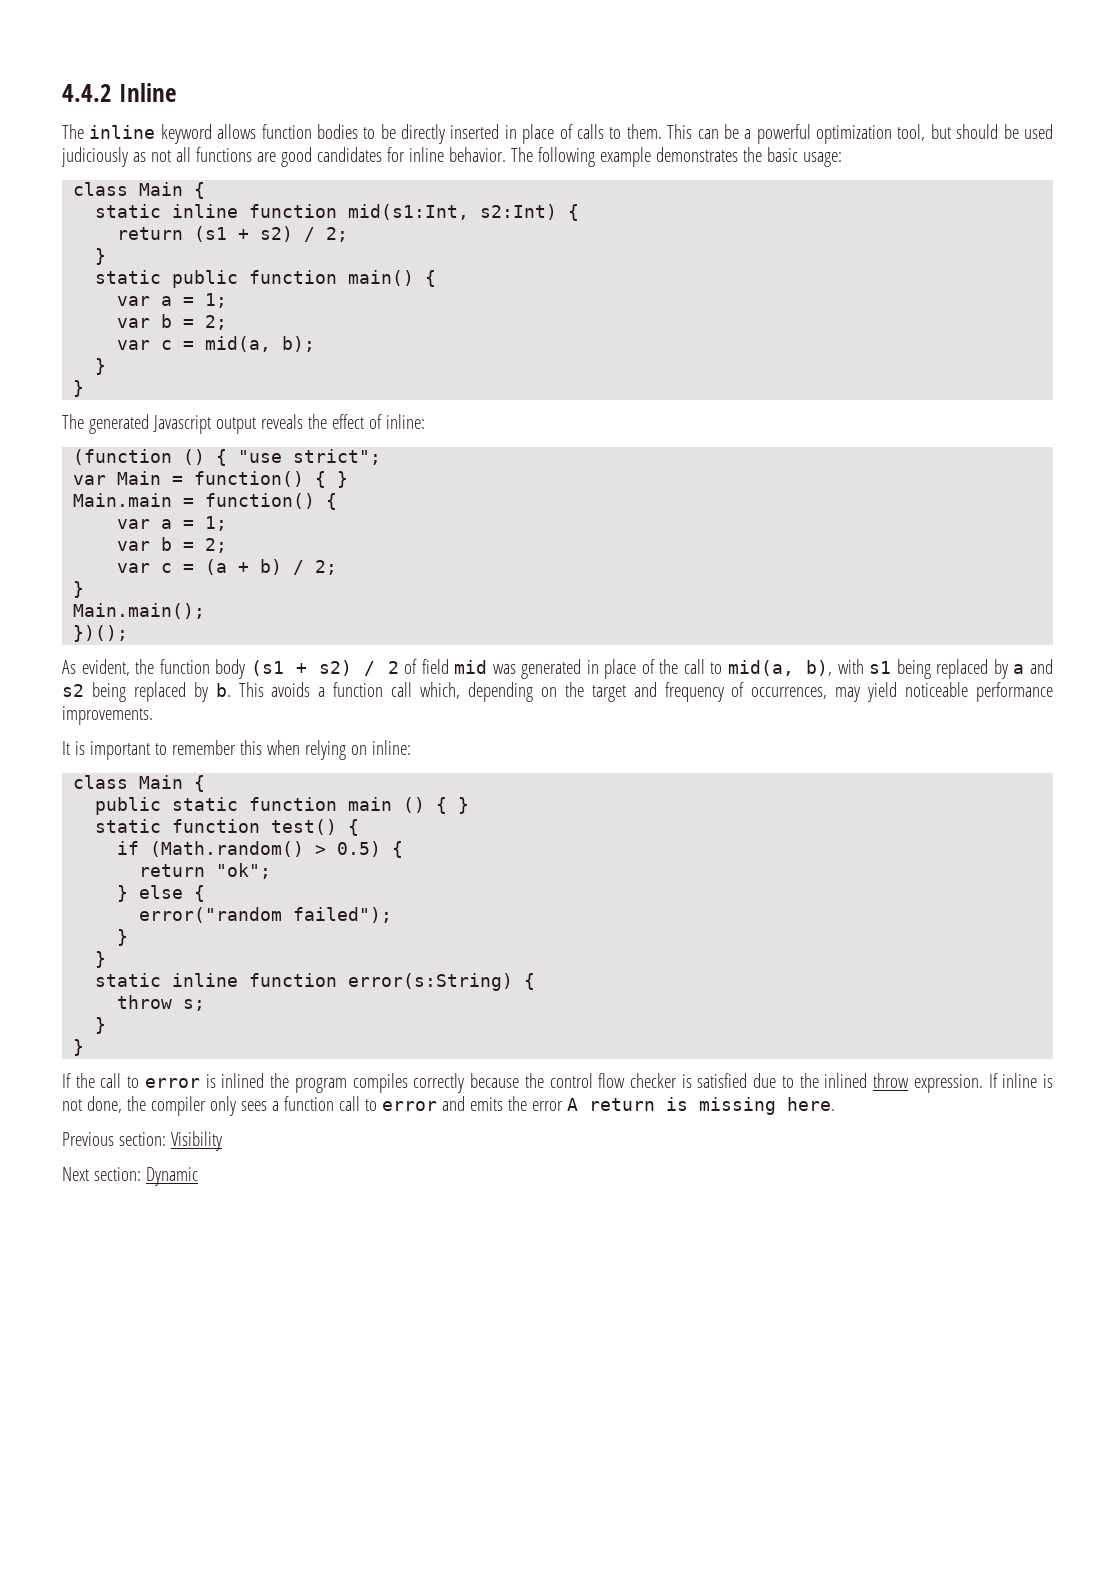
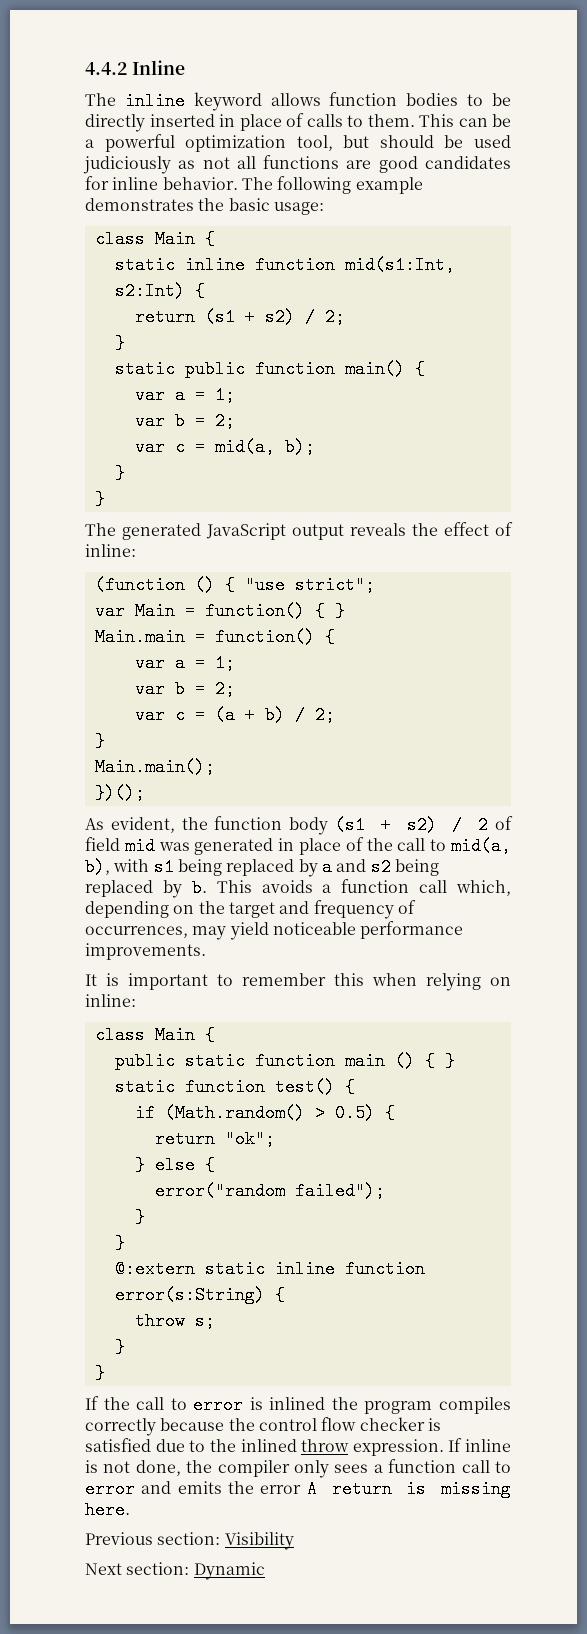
- The generated Javascript output reveals the effect of inline:
+ The generated JavaScript output reveals the effect of inline:
- static inline function error(s:String) {
+ @:extern static inline function error(s:String) {

